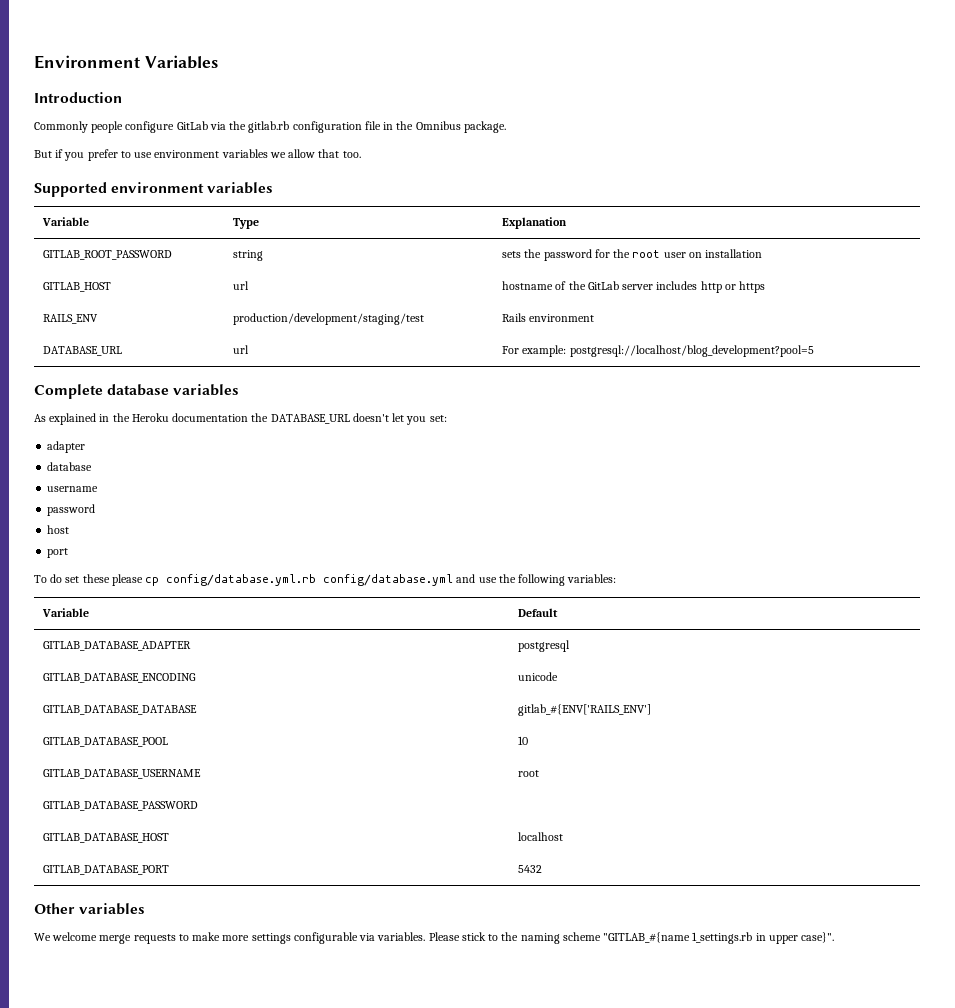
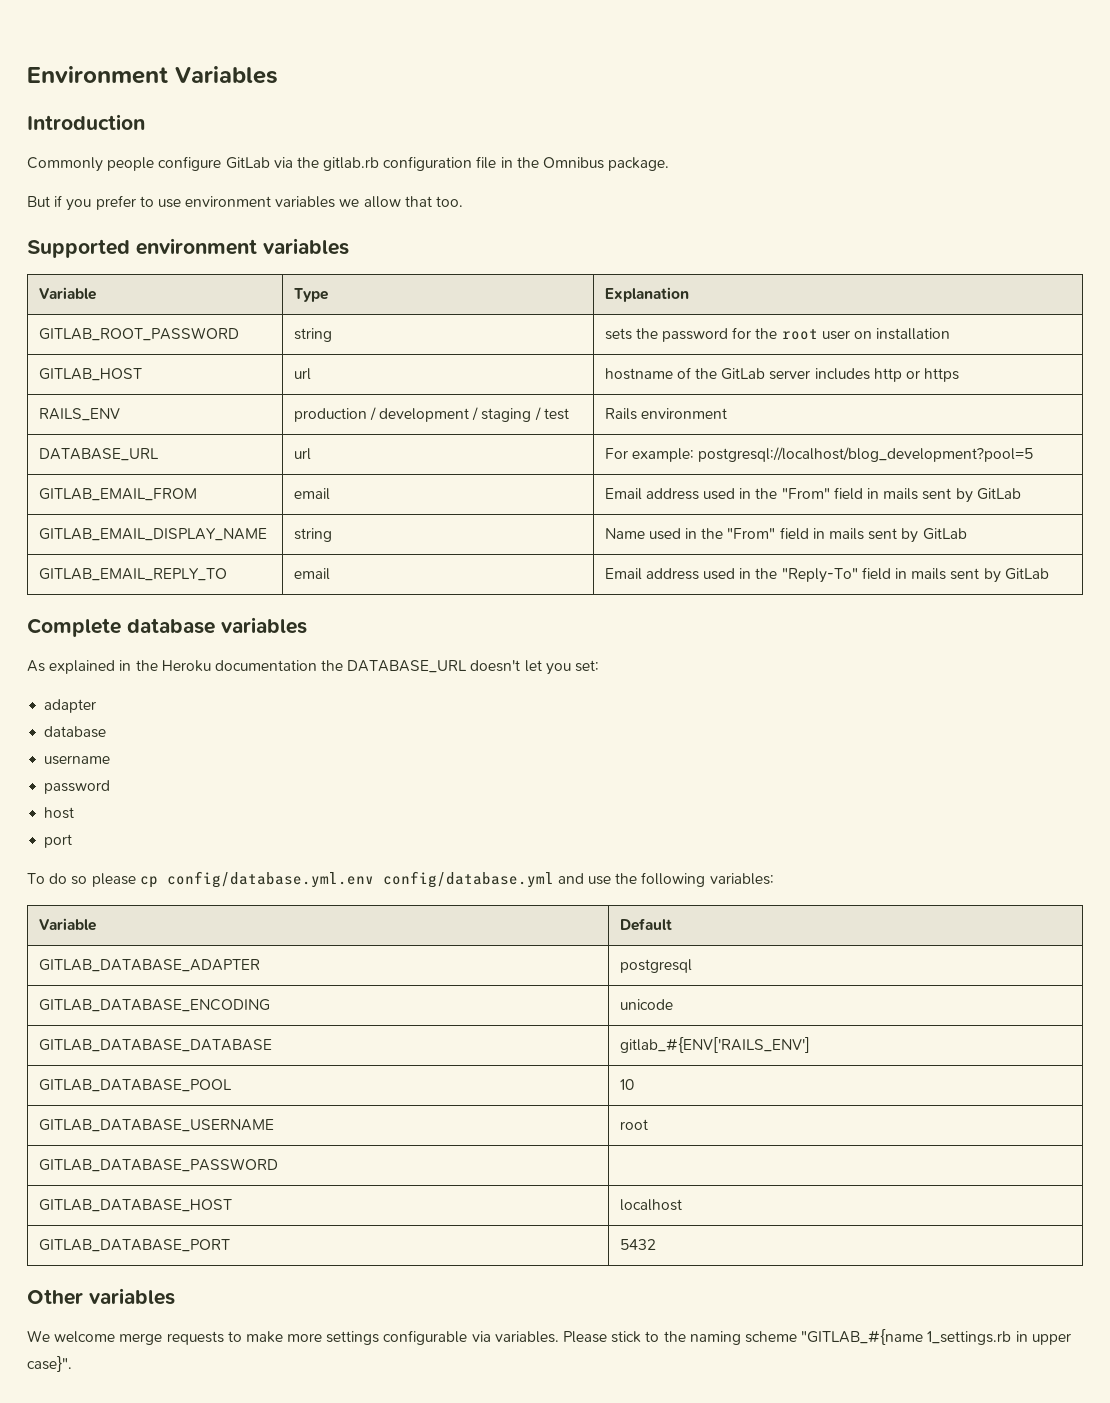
- RAILS_ENV | production/development/staging/test | Rails environment
+ RAILS_ENV | production / development / staging / test | Rails environment
+ GITLAB_EMAIL_FROM | email | Email address used in the "From" field in mails sent by GitLab
+ GITLAB_EMAIL_DISPLAY_NAME | string | Name used in the "From" field in mails sent by GitLab
+ GITLAB_EMAIL_REPLY_TO | email | Email address used in the "Reply-To" field in mails sent by GitLab
- To do set these please cp config/database.yml.rb config/database.yml and use the following variables:
+ To do so please cp config/database.yml.env config/database.yml and use the following variables:

